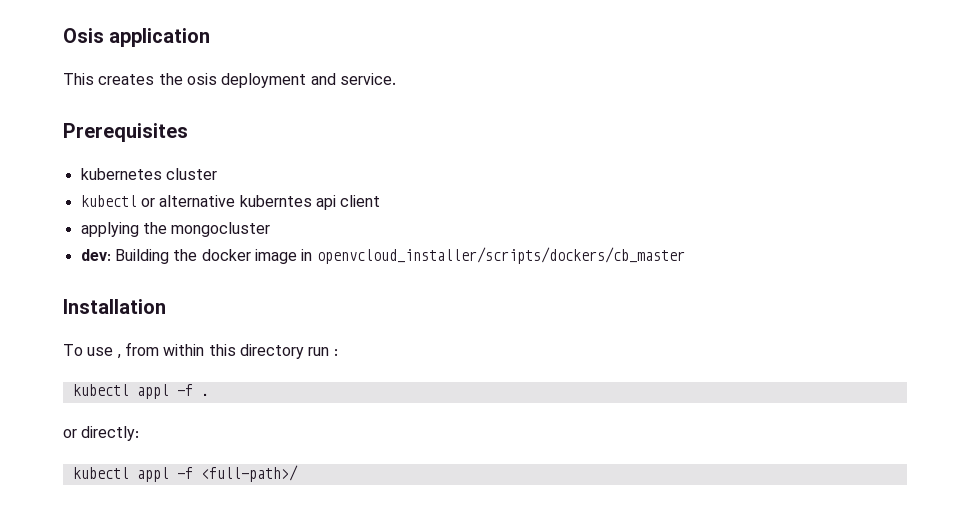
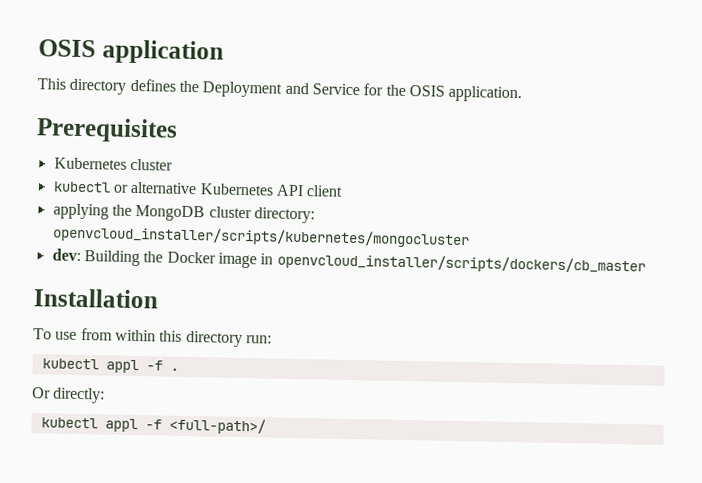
- Osis application
+ OSIS application
- This creates the osis deployment and service.
+ This directory defines the Deployment and Service for the OSIS application.
- kubernetes cluster
+ Kubernetes cluster
- kubectl or alternative kuberntes api client
+ kubectl or alternative Kubernetes API client
- applying the mongocluster
+ applying the MongoDB cluster directory: openvcloud_installer/scripts/kubernetes/mongocluster
- dev: Building the docker image in openvcloud_installer/scripts/dockers/cb_master
+ dev: Building the Docker image in openvcloud_installer/scripts/dockers/cb_master
- To use , from within this directory run :
+ To use from within this directory run:
- or directly:
+ Or directly:

